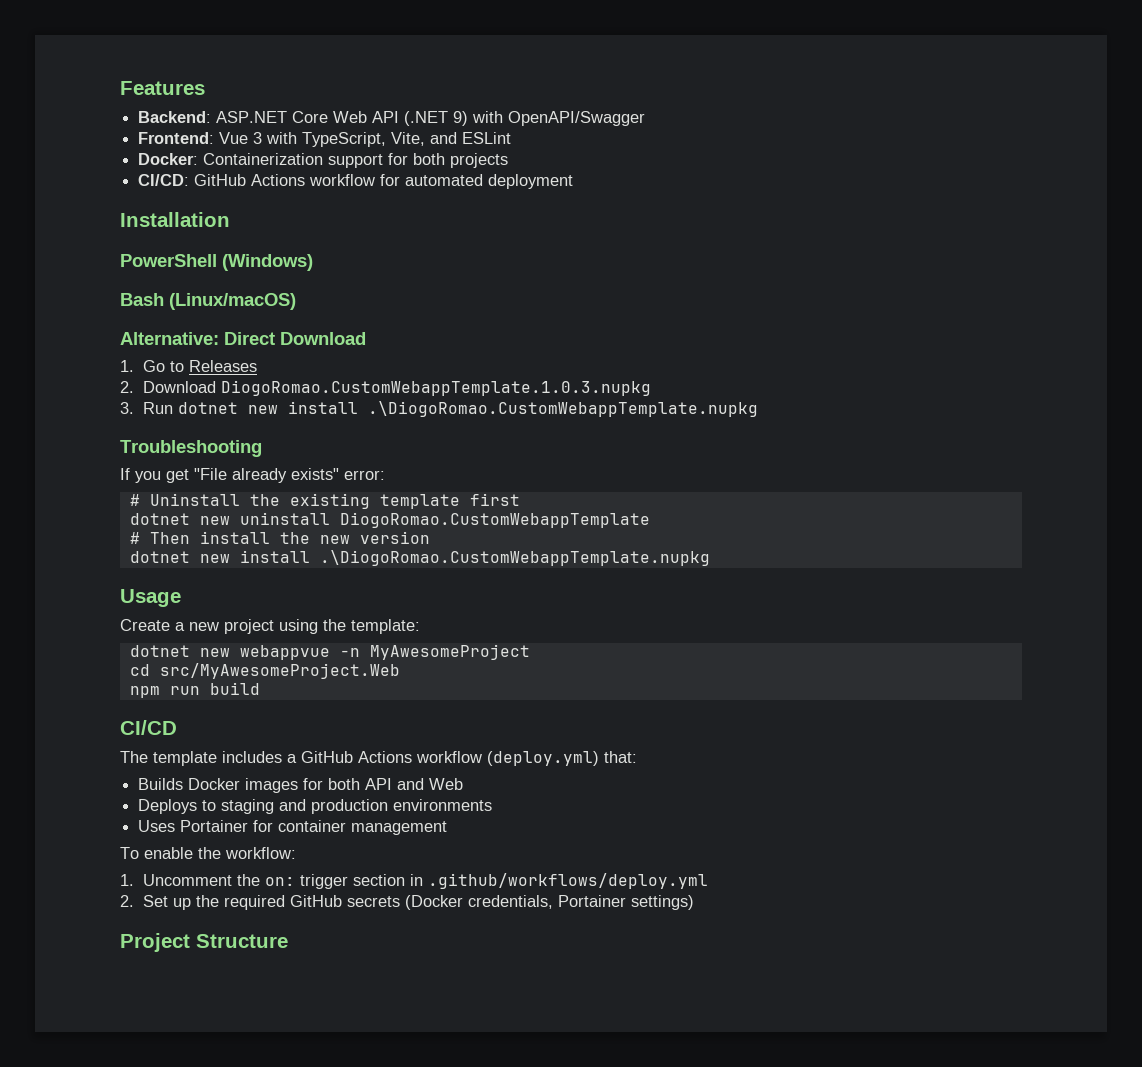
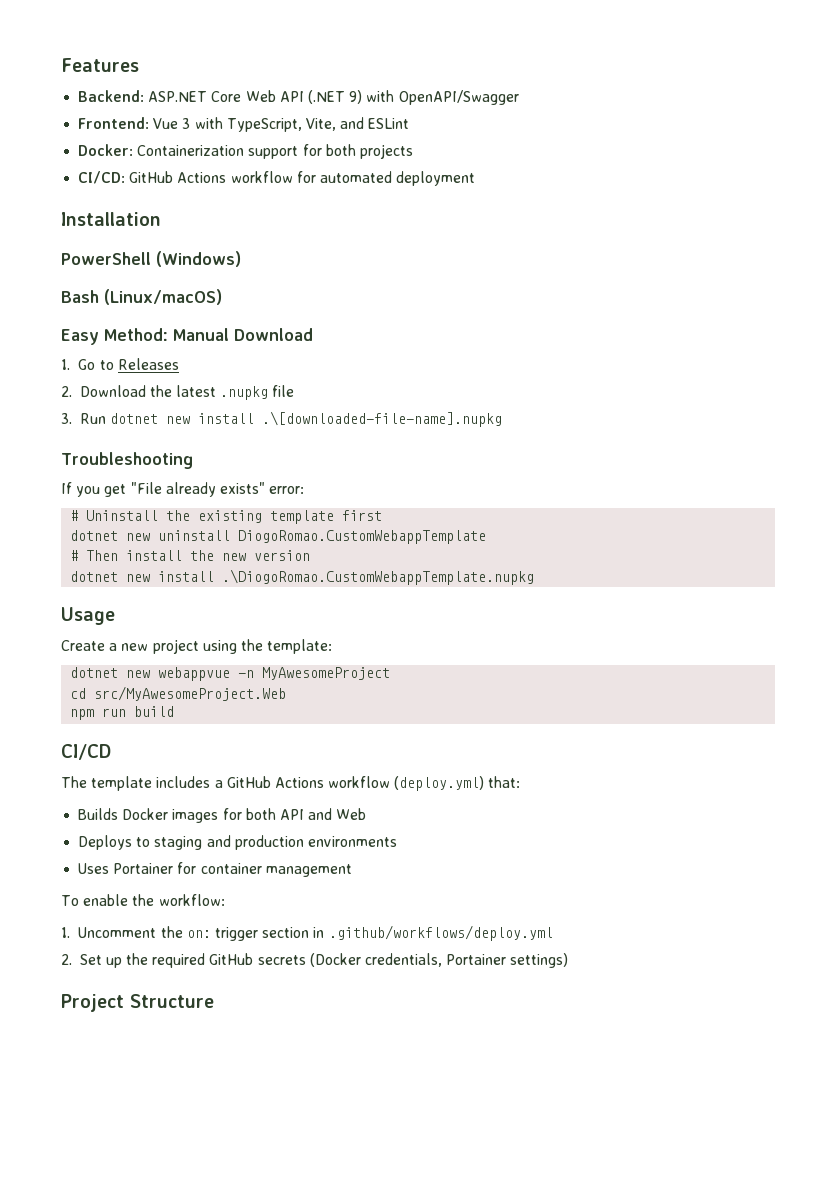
- Alternative: Direct Download
+ Easy Method: Manual Download
- 2. Download DiogoRomao.CustomWebappTemplate.1.0.3.nupkg
+ 2. Download the latest .nupkg file
- 3. Run dotnet new install .\DiogoRomao.CustomWebappTemplate.nupkg
+ 3. Run dotnet new install .\[downloaded-file-name].nupkg

